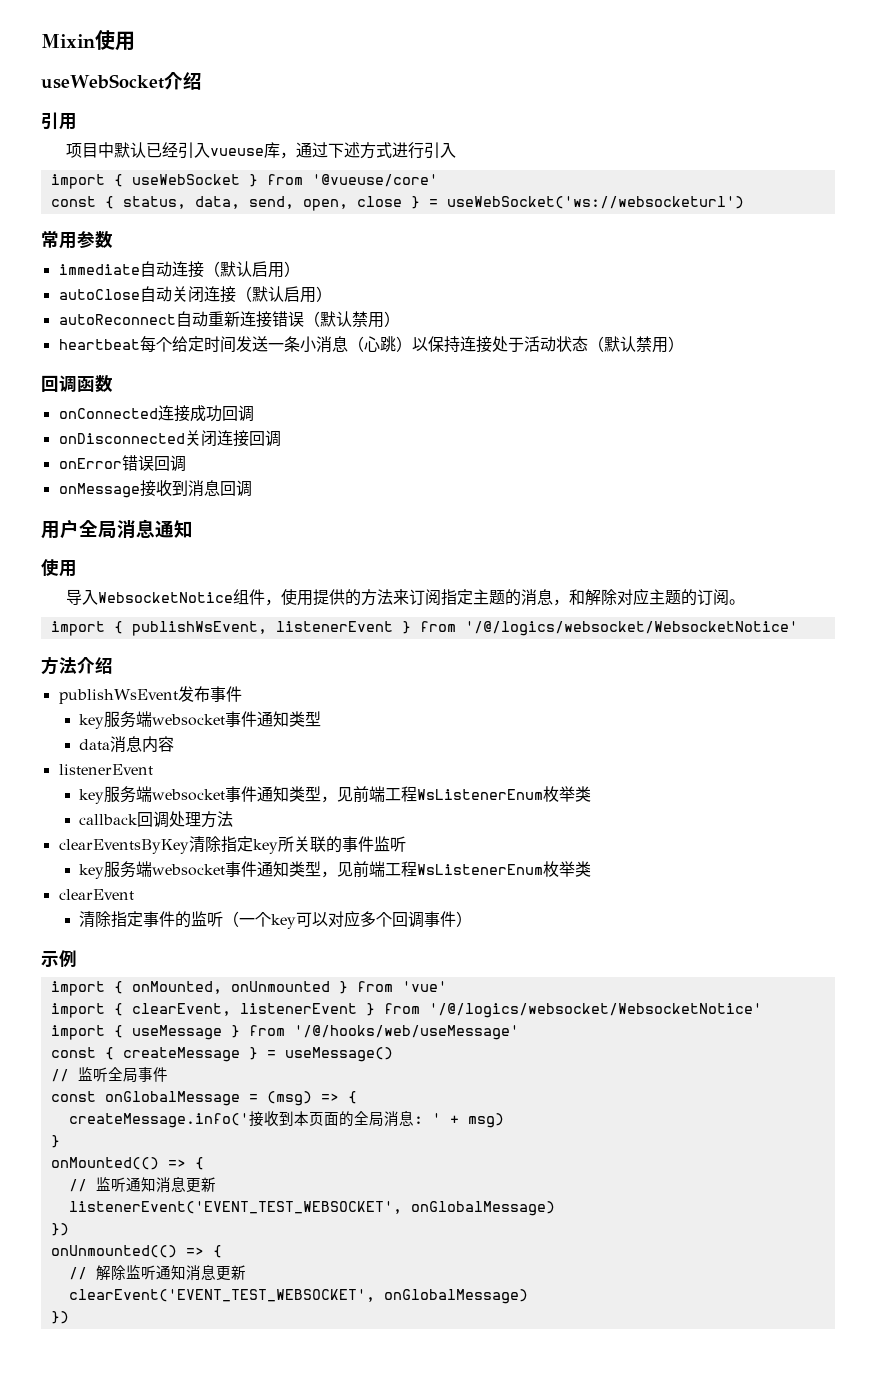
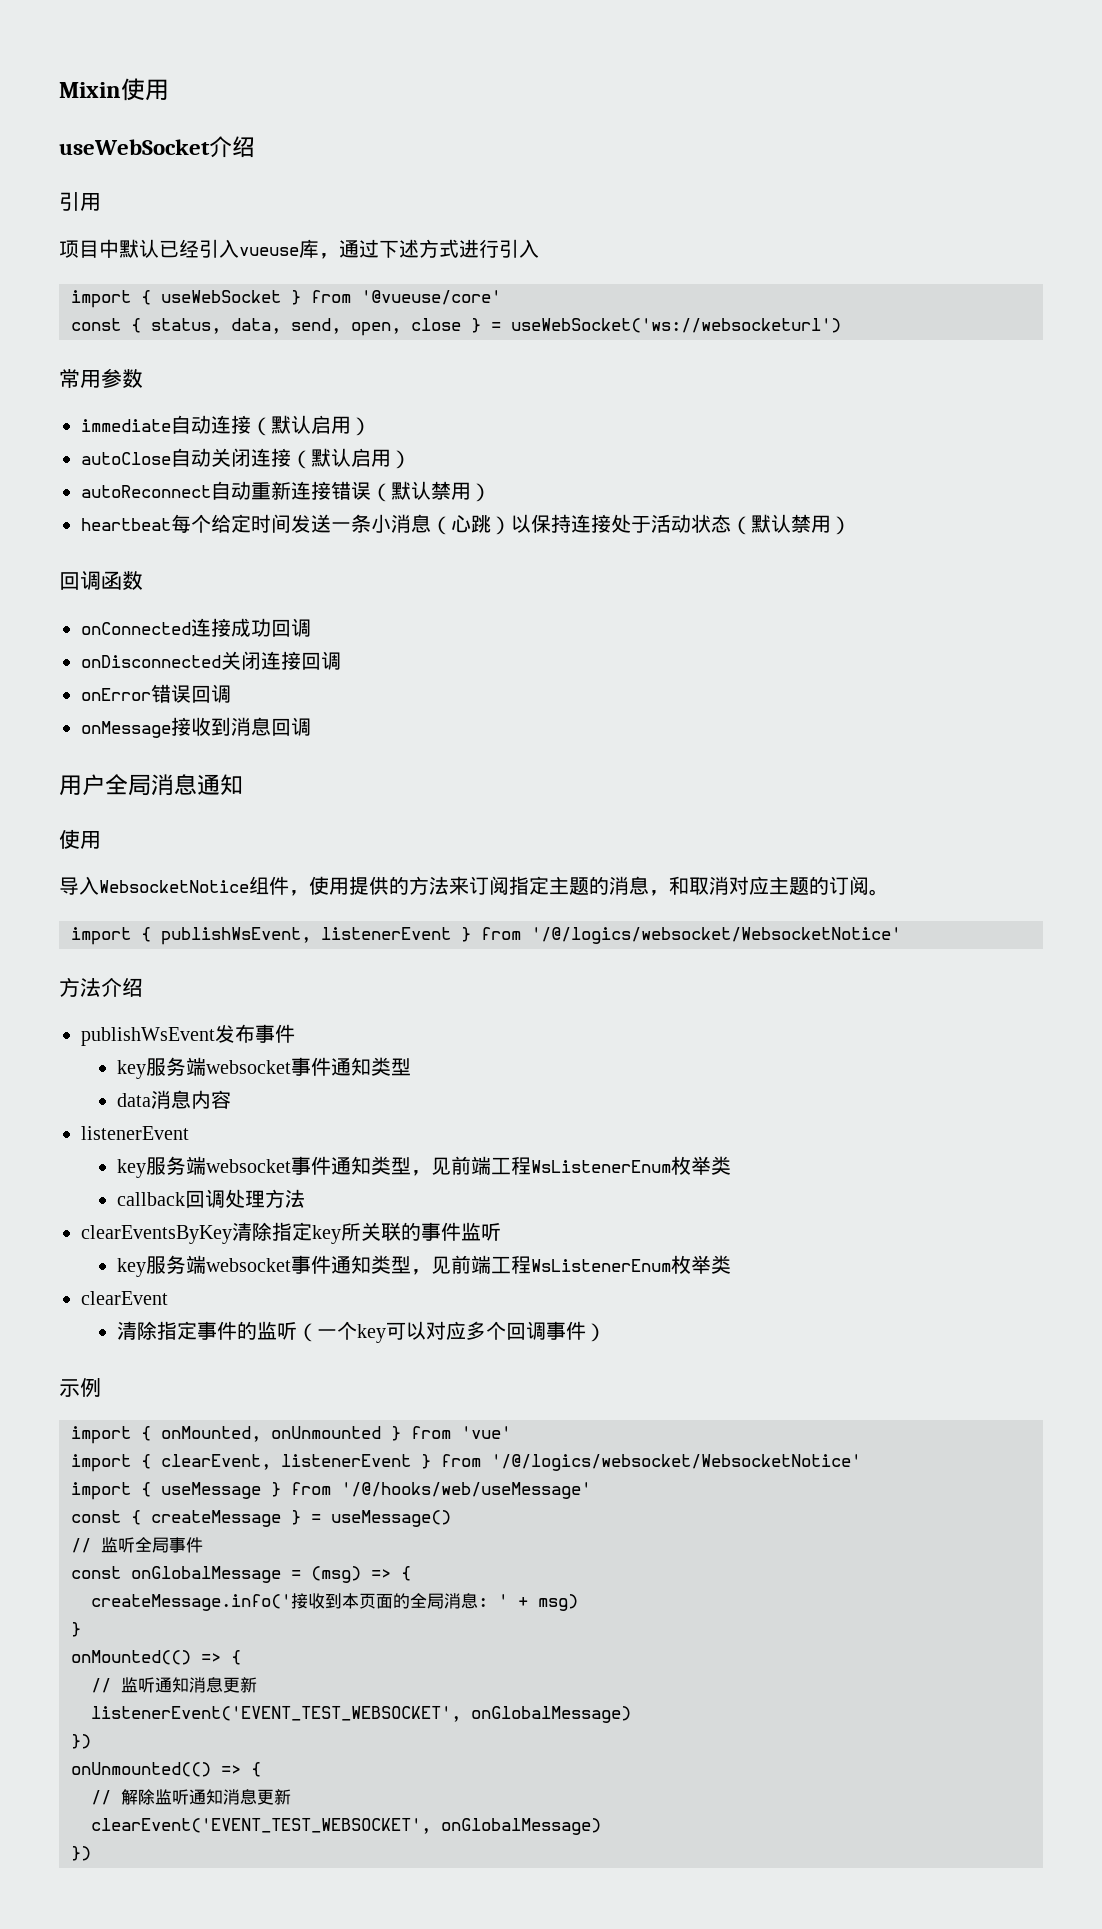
- 导入WebsocketNotice组件，使用提供的方法来订阅指定主题的消息，和解除对应主题的订阅。
+ 导入WebsocketNotice组件，使用提供的方法来订阅指定主题的消息，和取消对应主题的订阅。

